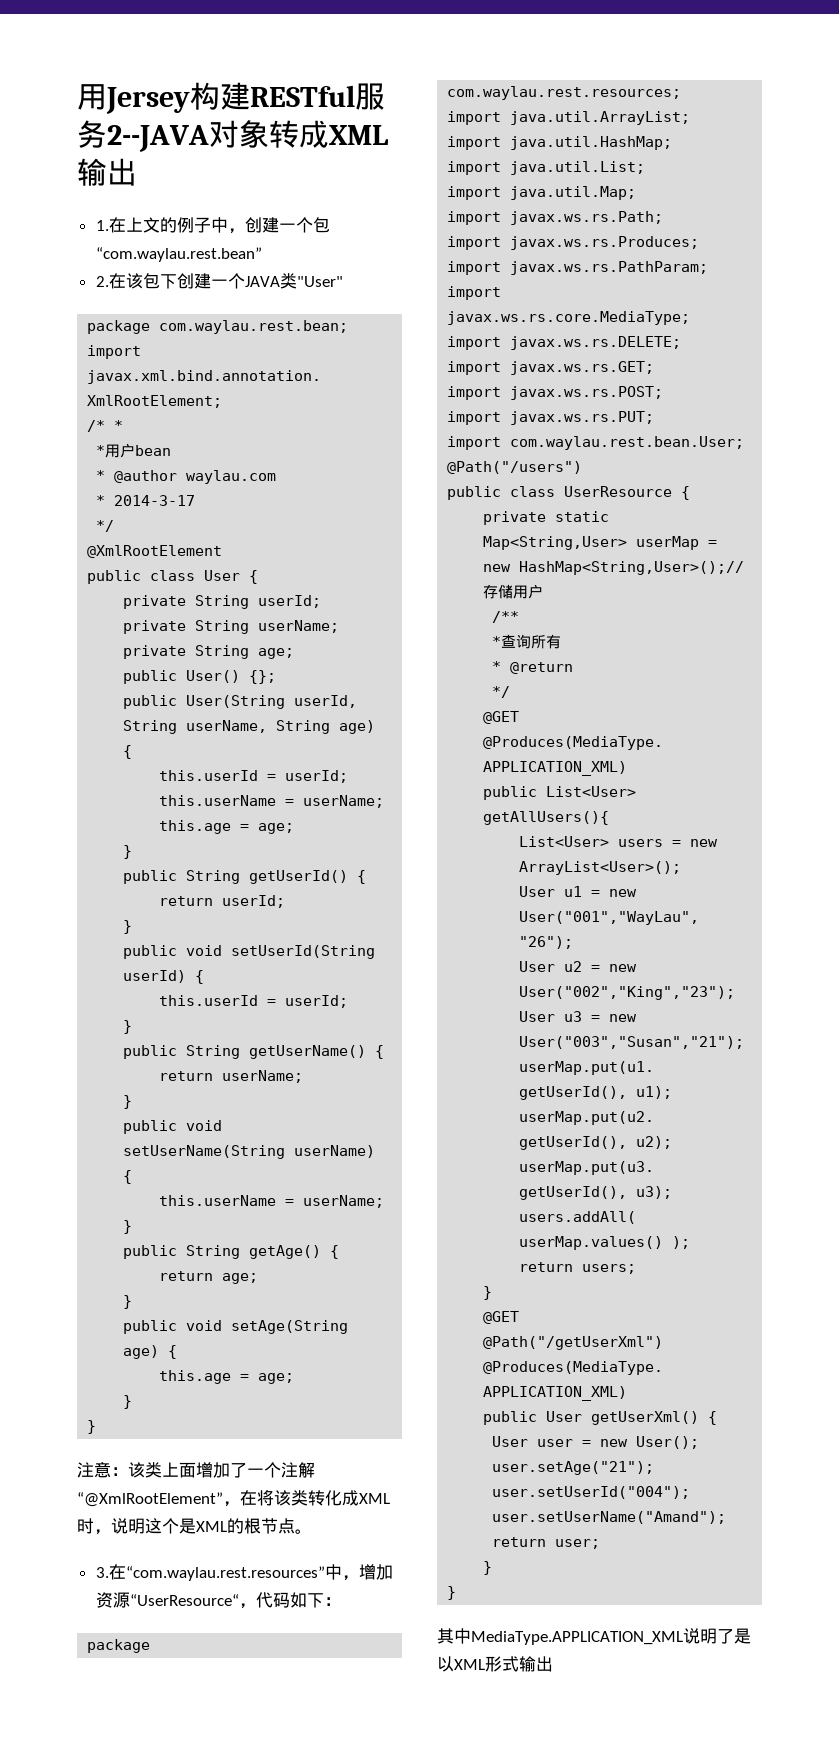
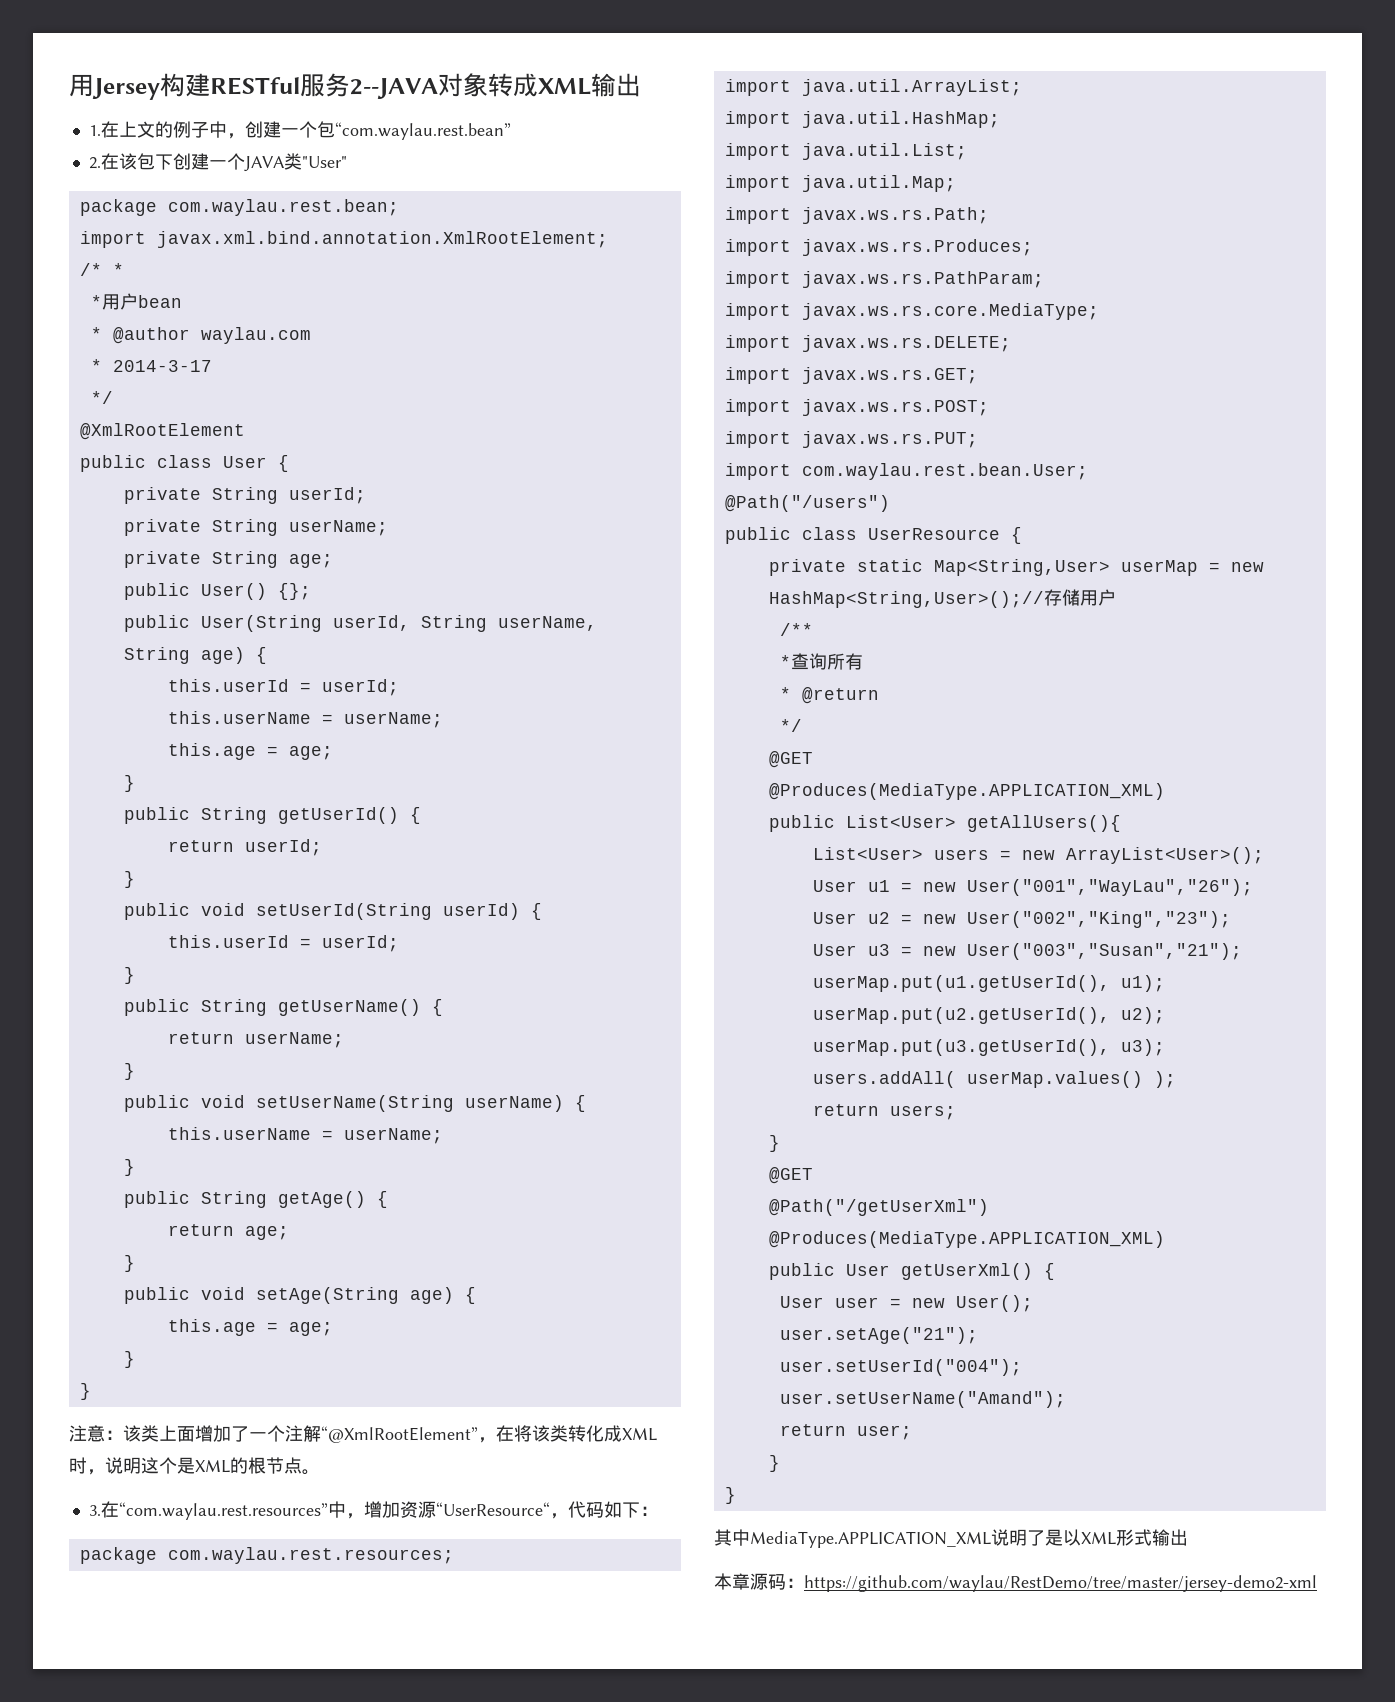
+ 本章源码：https://github.com/waylau/RestDemo/tree/master/jersey-demo2-xml

